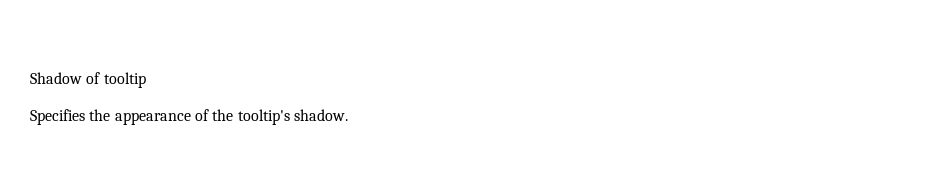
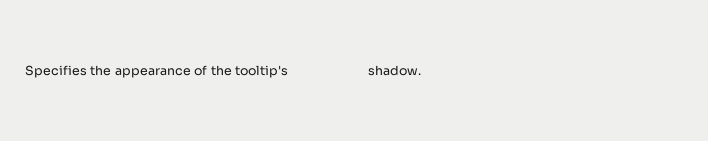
- Shadow of tooltip

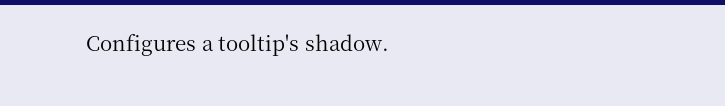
- Specifies the appearance of the tooltip's shadow.
+ Configures a tooltip's shadow.

